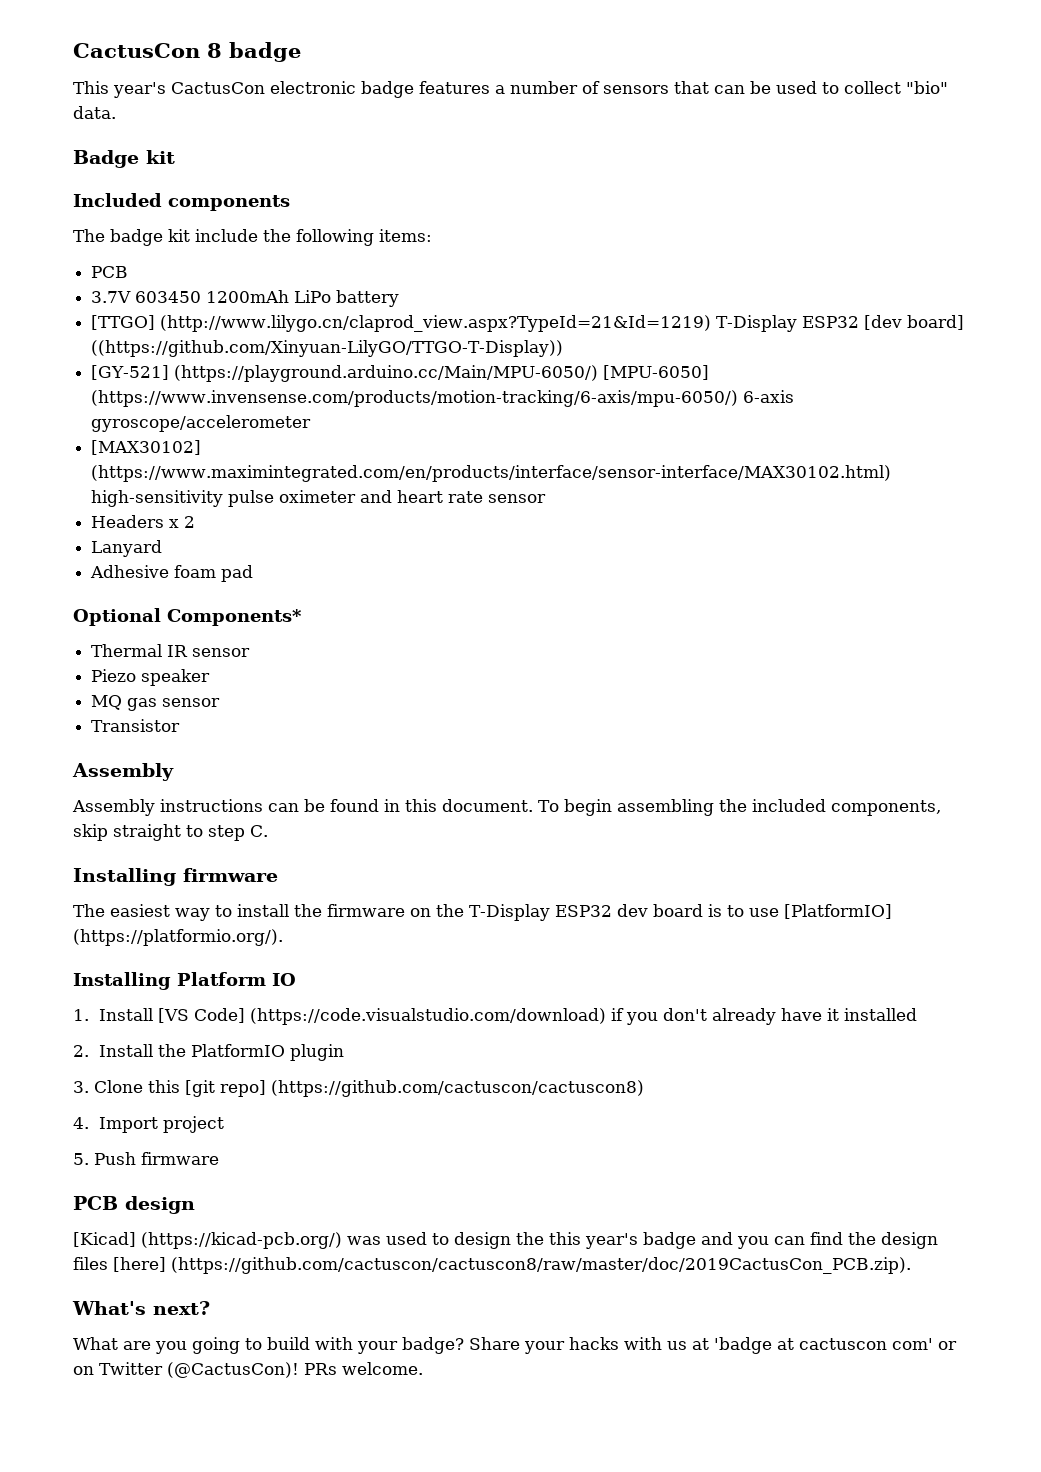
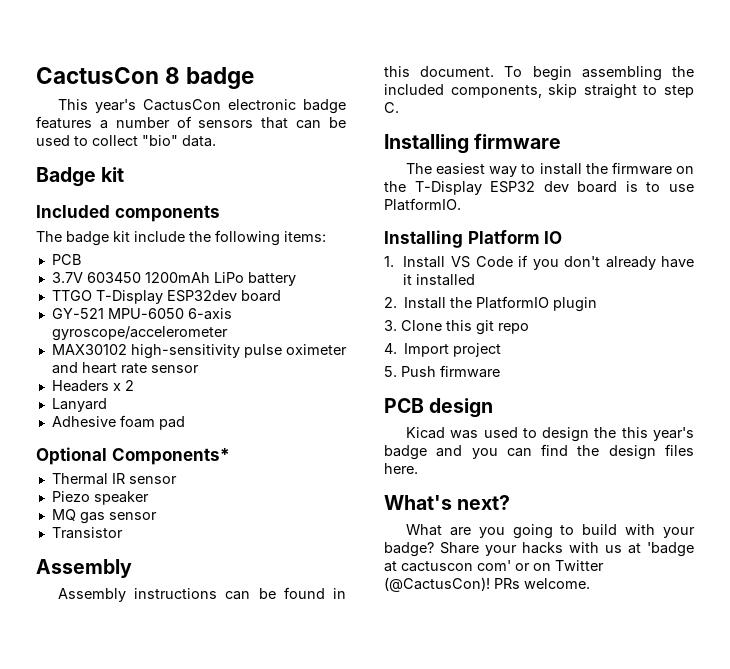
- [TTGO] (http://www.lilygo.cn/claprod_view.aspx?TypeId=21&Id=1219) T-Display ESP32 [dev board] ((https://github.com/Xinyuan-LilyGO/TTGO-T-Display))
- [GY-521] (https://playground.arduino.cc/Main/MPU-6050/) [MPU-6050] (https://www.invensense.com/products/motion-tracking/6-axis/mpu-6050/) 6-axis gyroscope/accelerometer
+ TTGO T-Display ESP32dev board
+ GY-521 MPU-6050 6-axis gyroscope/accelerometer
- [MAX30102] (https://www.maximintegrated.com/en/products/interface/sensor-interface/MAX30102.html) high-sensitivity pulse oximeter and heart rate sensor
+ MAX30102 high-sensitivity pulse oximeter and heart rate sensor
- The easiest way to install the firmware on the T-Display ESP32 dev board is to use [PlatformIO] (https://platformio.org/).
+ The easiest way to install the firmware on the T-Display ESP32 dev board is to use PlatformIO.
- 1. Install [VS Code] (https://code.visualstudio.com/download) if you don't already have it installed
+ 1. Install VS Code if you don't already have it installed
- 3. Clone this [git repo] (https://github.com/cactuscon/cactuscon8)
+ 3. Clone this git repo
- [Kicad] (https://kicad-pcb.org/) was used to design the this year's badge and you can find the design files [here] (https://github.com/cactuscon/cactuscon8/raw/master/doc/2019CactusCon_PCB.zip).
+ Kicad was used to design the this year's badge and you can find the design files here.

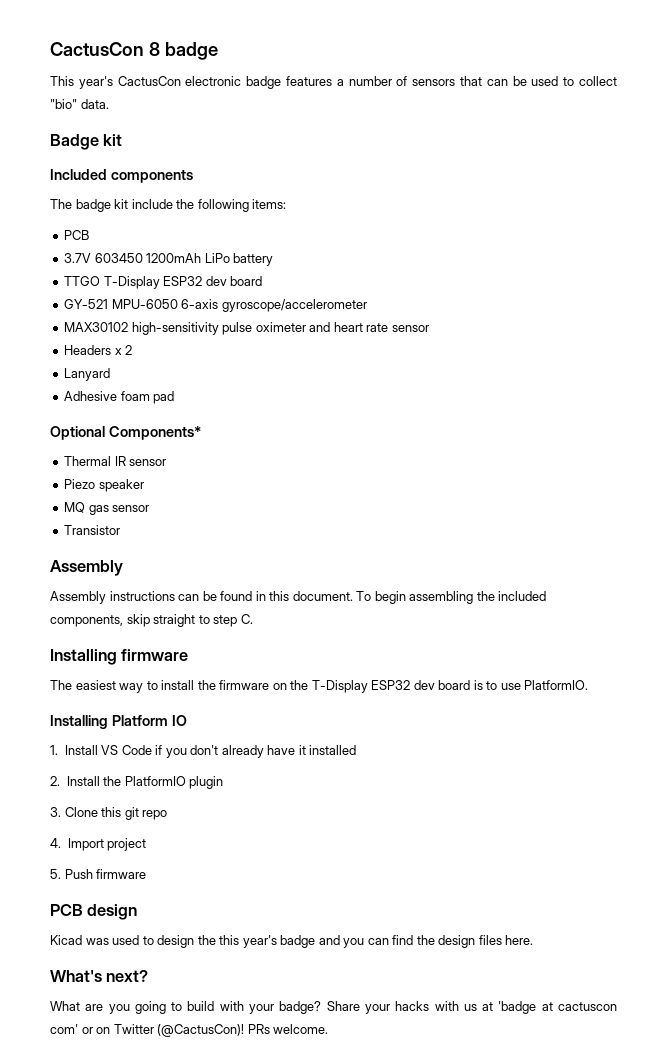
- TTGO T-Display ESP32dev board
+ TTGO T-Display ESP32 dev board

